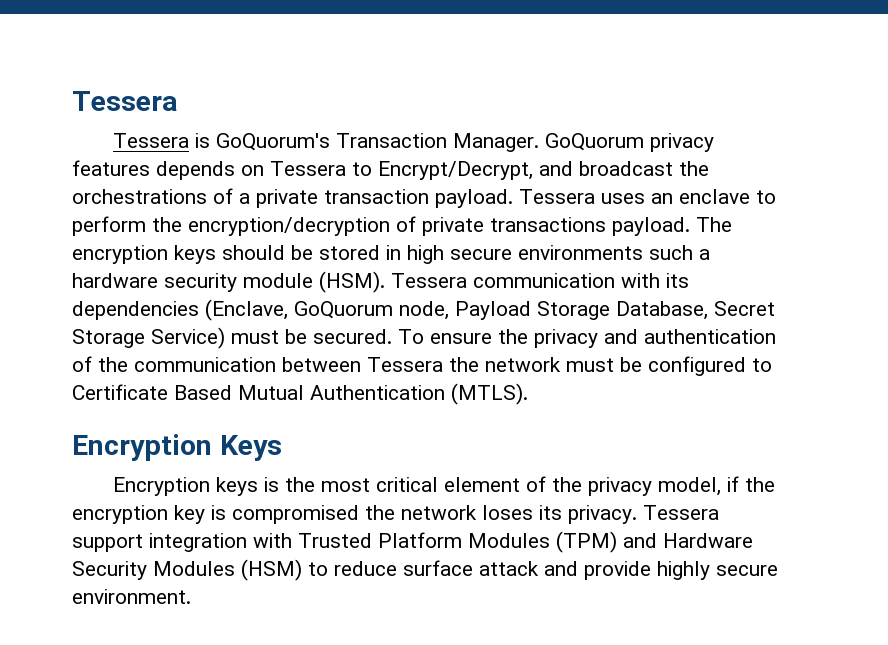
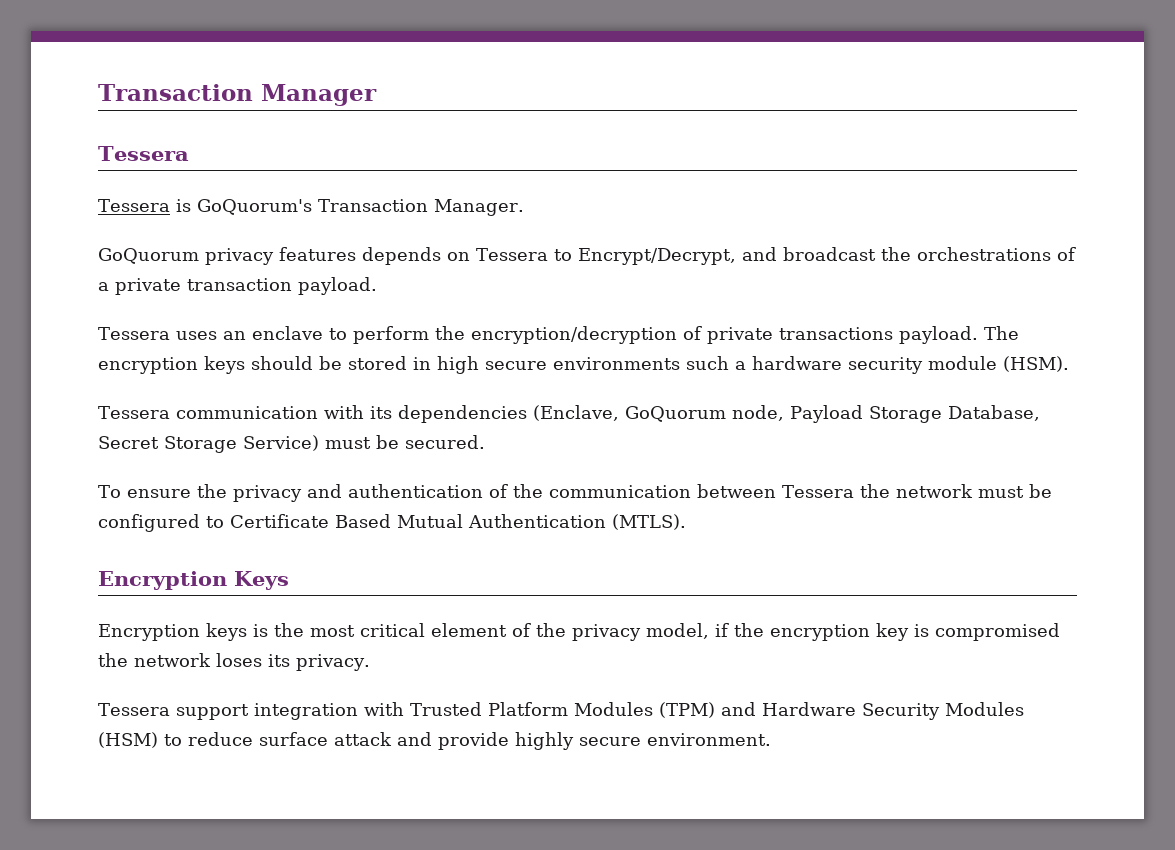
+ Transaction Manager
- Tessera is GoQuorum's Transaction Manager. GoQuorum privacy features depends on Tessera to Encrypt/Decrypt, and broadcast the orchestrations of a private transaction payload. Tessera uses an enclave to perform the encryption/decryption of private transactions payload.
+ Tessera is GoQuorum's Transaction Manager.
+ GoQuorum privacy features depends on Tessera to Encrypt/Decrypt, and broadcast the orchestrations of a private transaction payload.
+ Tessera uses an enclave to perform the encryption/decryption of private transactions payload.
- The encryption keys should be stored in high secure environments such a hardware security module (HSM). Tessera communication with its dependencies (Enclave, GoQuorum node, Payload Storage Database, Secret Storage Service) must be secured. To ensure the privacy and authentication of the communication between Tessera the network must be configured to Certificate Based Mutual Authentication (MTLS).
+ The encryption keys should be stored in high secure environments such a hardware security module (HSM).
+ Tessera communication with its dependencies (Enclave, GoQuorum node, Payload Storage Database, Secret Storage Service) must be secured.
+ To ensure the privacy and authentication of the communication between Tessera the network must be configured to Certificate Based Mutual Authentication (MTLS).
- Encryption keys is the most critical element of the privacy model, if the encryption key is compromised the network loses its privacy. Tessera support integration with Trusted Platform Modules (TPM) and Hardware Security Modules (HSM) to reduce surface attack and provide highly secure environment.
+ Encryption keys is the most critical element of the privacy model, if the encryption key is compromised the network loses its privacy.
+ Tessera support integration with Trusted Platform Modules (TPM) and Hardware Security Modules (HSM) to reduce surface attack and provide highly secure environment.

